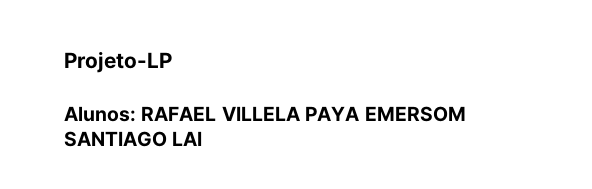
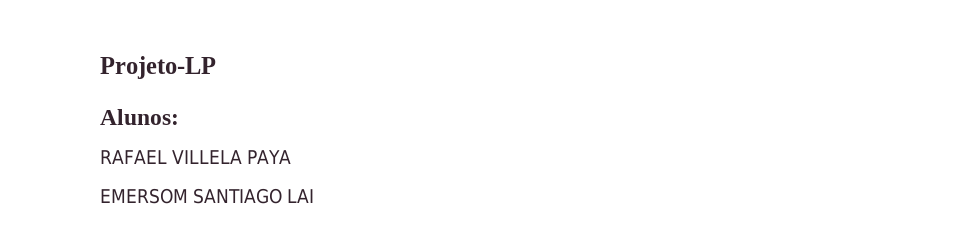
- Alunos: RAFAEL VILLELA PAYA EMERSOM SANTIAGO LAI
+ Alunos:
+ RAFAEL VILLELA PAYA
+ EMERSOM SANTIAGO LAI

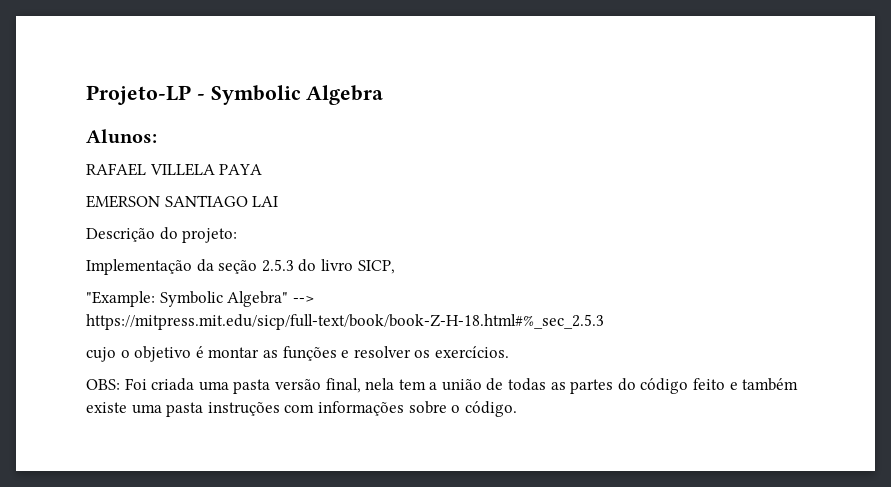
- Projeto-LP
+ Projeto-LP - Symbolic Algebra
- EMERSOM SANTIAGO LAI
+ EMERSON SANTIAGO LAI
+ Descrição do projeto:
+ Implementação da seção 2.5.3 do livro SICP,
+ "Example: Symbolic Algebra" --> https://mitpress.mit.edu/sicp/full-text/book/book-Z-H-18.html#%_sec_2.5.3
+ cujo o objetivo é montar as funções e resolver os exercícios.
+ OBS: Foi criada uma pasta versão final, nela tem a união de todas as partes do código feito e também existe uma pasta instruções com informações sobre o código.

